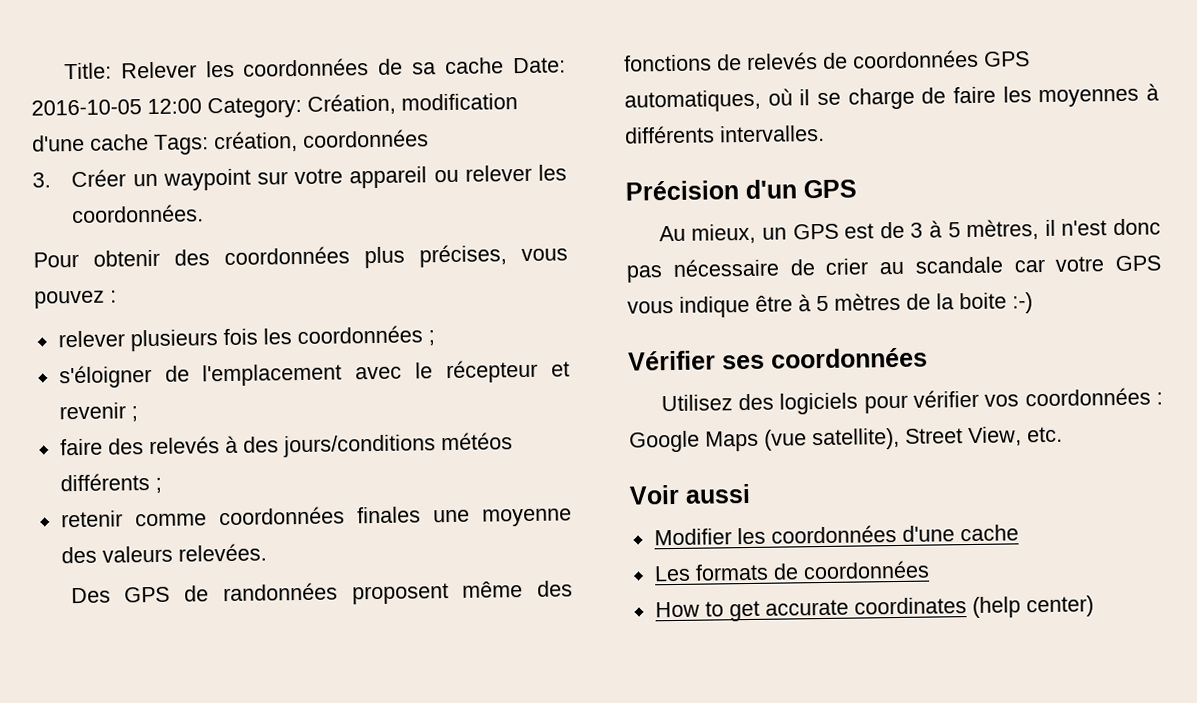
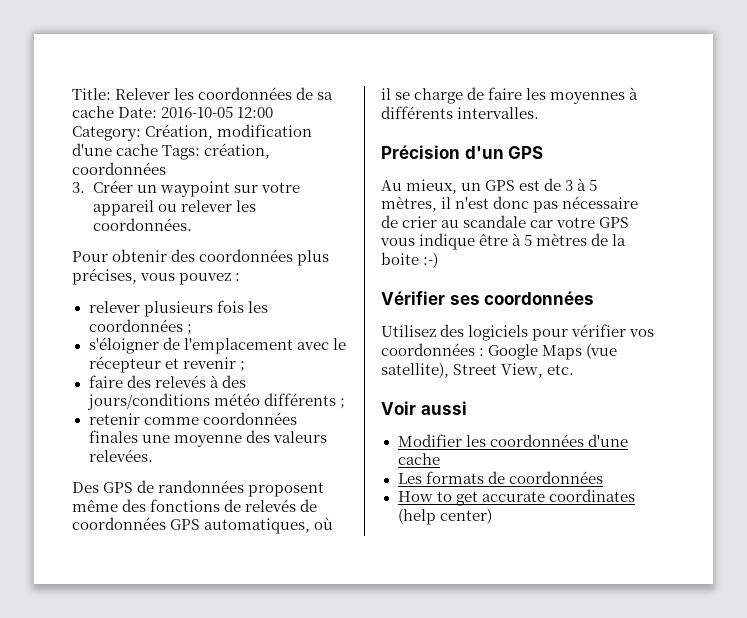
- faire des relevés à des jours/conditions météos différents ;
+ faire des relevés à des jours/conditions météo différents ;

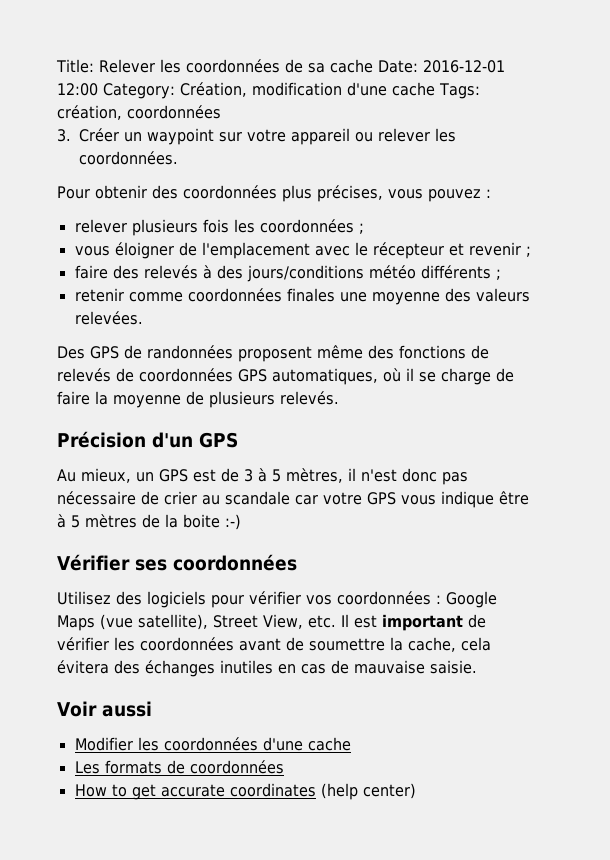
- Title: Relever les coordonnées de sa cache Date: 2016-10-05 12:00 Category: Création, modification d'une cache Tags: création, coordonnées
+ Title: Relever les coordonnées de sa cache Date: 2016-12-01 12:00 Category: Création, modification d'une cache Tags: création, coordonnées
- s'éloigner de l'emplacement avec le récepteur et revenir ;
+ vous éloigner de l'emplacement avec le récepteur et revenir ;
- Des GPS de randonnées proposent même des fonctions de relevés de coordonnées GPS automatiques, où il se charge de faire les moyennes à différents intervalles.
+ Des GPS de randonnées proposent même des fonctions de relevés de coordonnées GPS automatiques, où il se charge de faire la moyenne de plusieurs relevés.
- Utilisez des logiciels pour vérifier vos coordonnées : Google Maps (vue satellite), Street View, etc.
+ Utilisez des logiciels pour vérifier vos coordonnées : Google Maps (vue satellite), Street View, etc. Il est important de vérifier les coordonnées avant de soumettre la cache, cela évitera des échanges inutiles en cas de mauvaise saisie.

